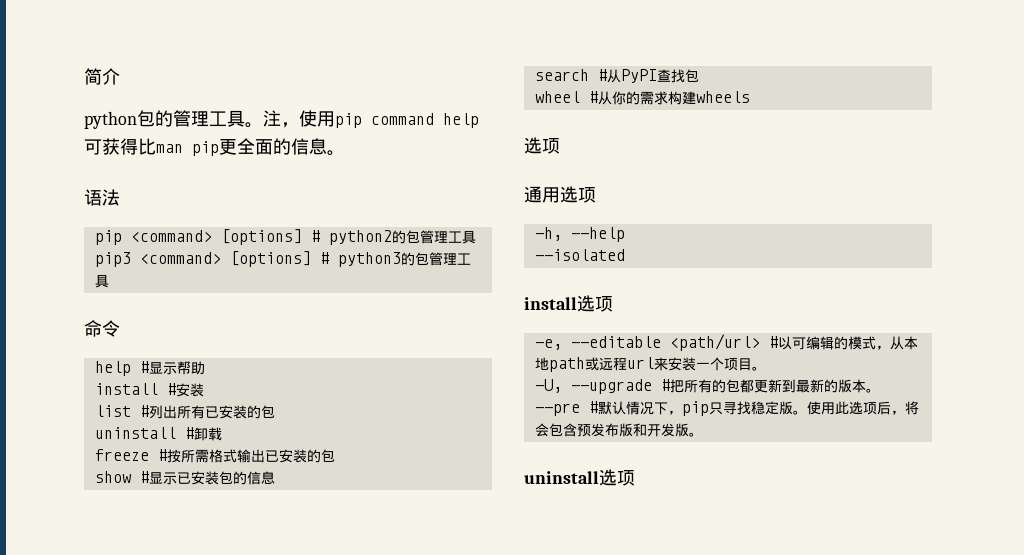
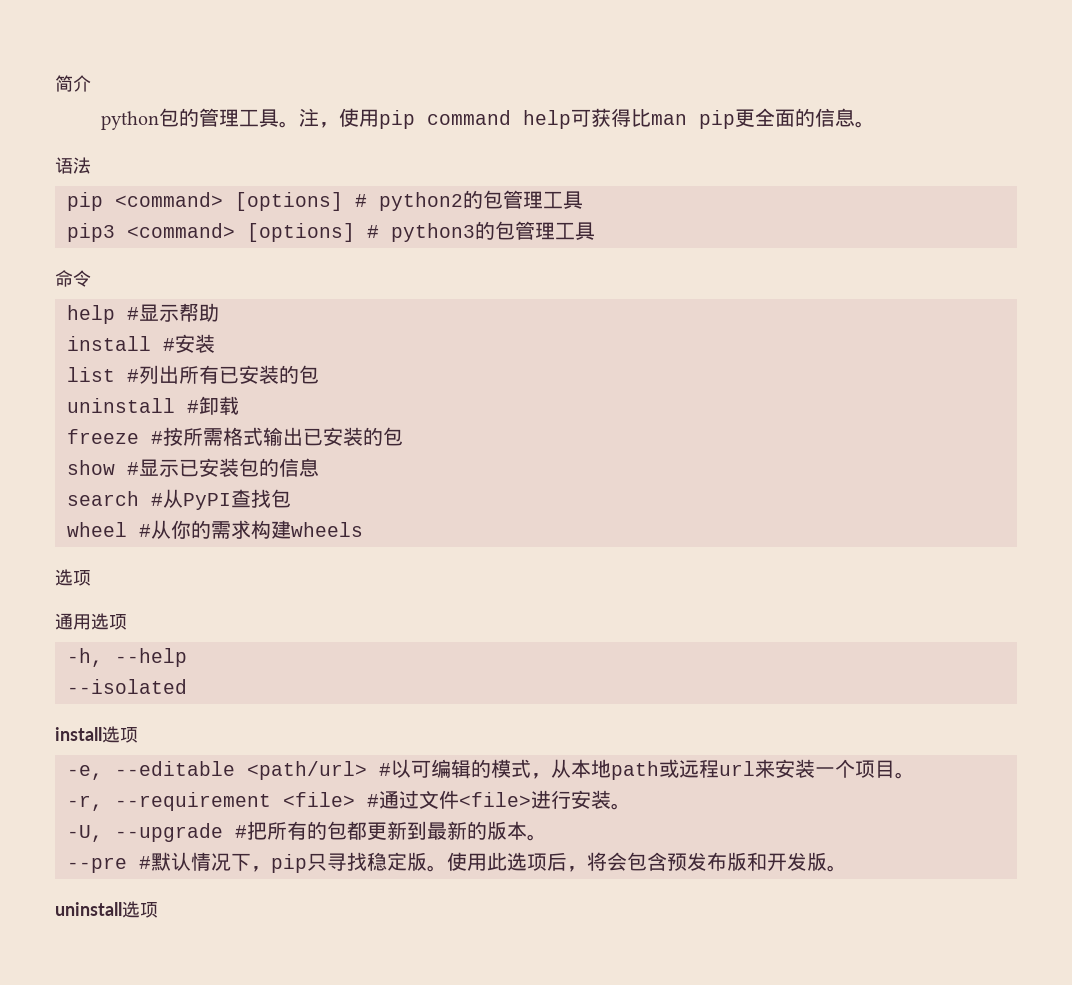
+ -r, --requirement <file> #通过文件<file>进行安装。

